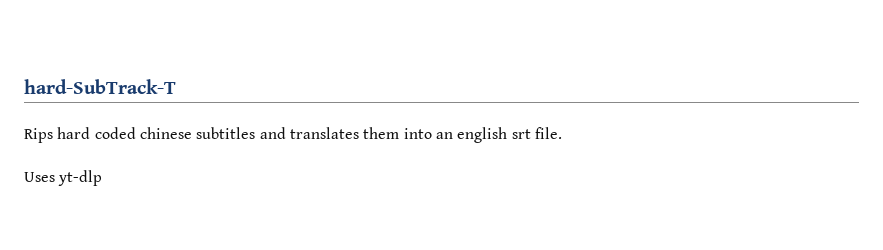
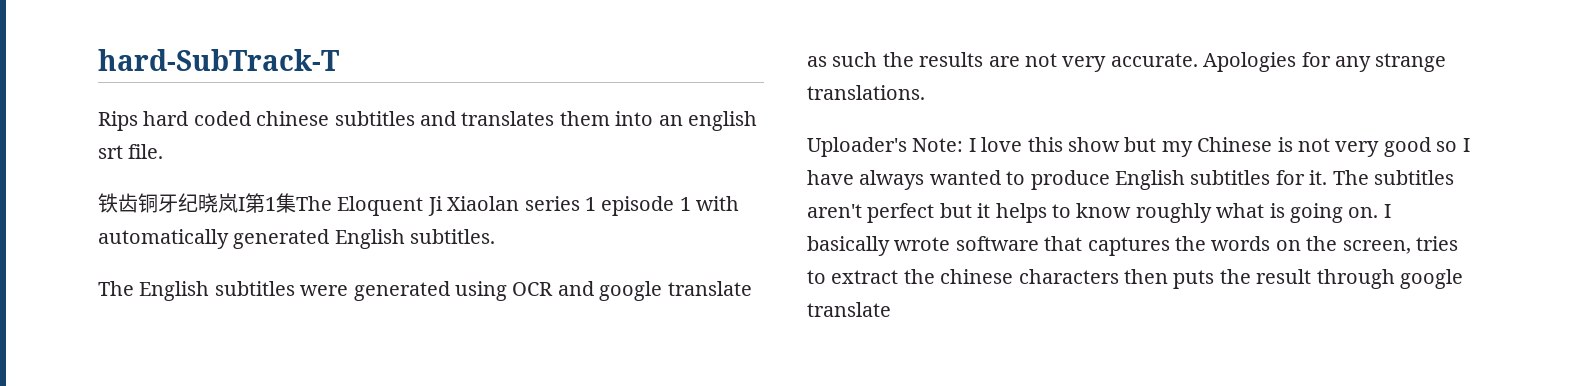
- Uses yt-dlp
+ 铁齿铜牙纪晓岚I第1集The Eloquent Ji Xiaolan series 1 episode 1 with automatically generated English subtitles.
+ The English subtitles were generated using OCR and google translate as such the results are not very accurate. Apologies for any strange translations.
+ Uploader's Note: I love this show but my Chinese is not very good so I have always wanted to produce English subtitles for it. The subtitles aren't perfect but it helps to know roughly what is going on. I basically wrote software that captures the words on the screen, tries to extract the chinese characters then puts the result through google translate

